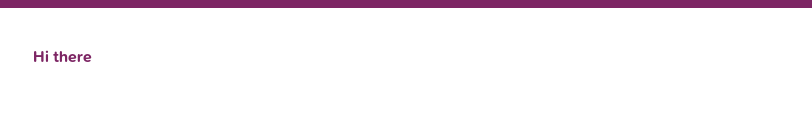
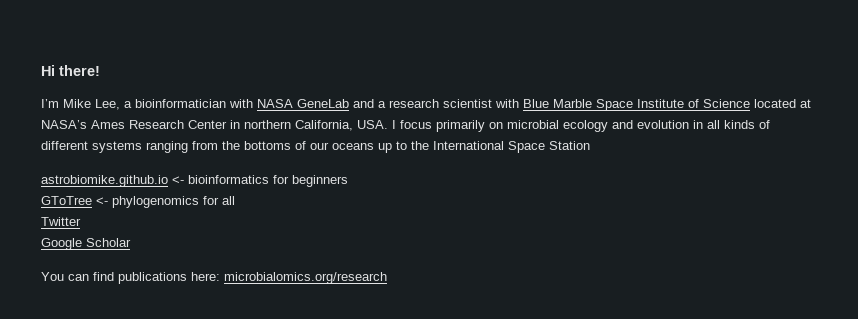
- Hi there
+ Hi there!
+ I’m Mike Lee, a bioinformatician with NASA GeneLab and a research scientist with Blue Marble Space Institute of Science located at NASA’s Ames Research Center in northern California, USA. I focus primarily on microbial ecology and evolution in all kinds of different systems ranging from the bottoms of our oceans up to the International Space Station
+ astrobiomike.github.io <- bioinformatics for beginners
+ GToTree <- phylogenomics for all
+ Twitter
+ Google Scholar
+ You can find publications here: microbialomics.org/research

